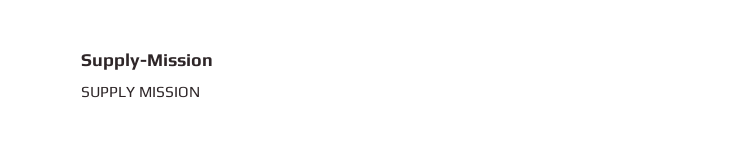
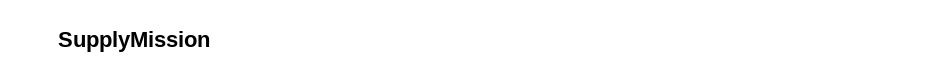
- Supply-Mission
- SUPPLY MISSION
+ SupplyMission

